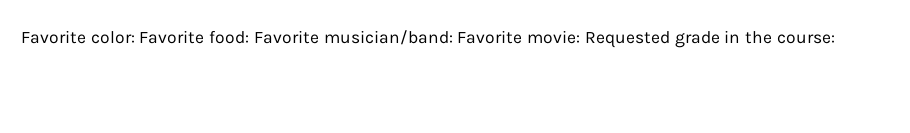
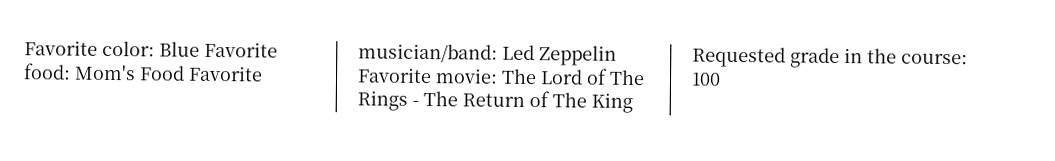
- Favorite color: Favorite food: Favorite musician/band: Favorite movie: Requested grade in the course:
+ Favorite color: Blue Favorite food: Mom's Food Favorite musician/band: Led Zeppelin Favorite movie: The Lord of The Rings - The Return of The King Requested grade in the course: 100

